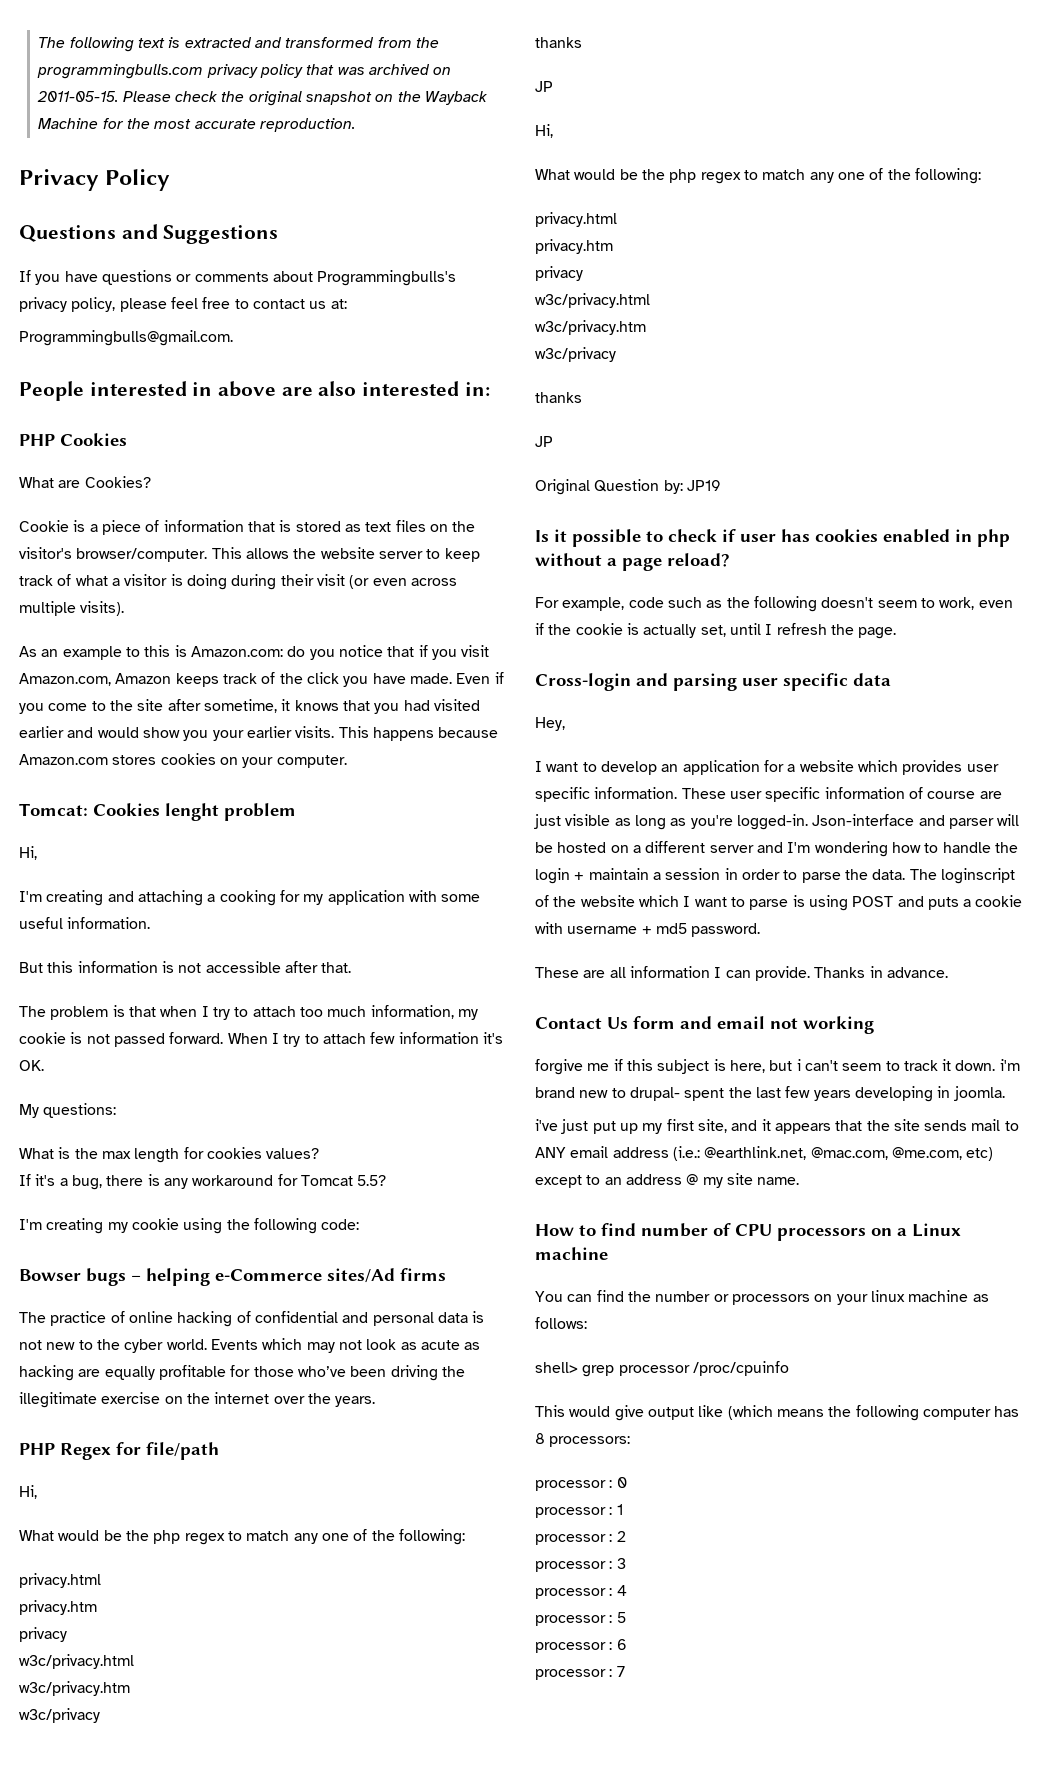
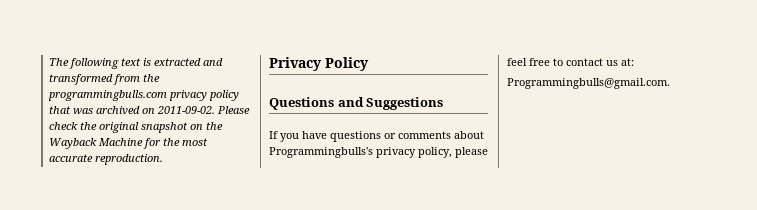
- The following text is extracted and transformed from the programmingbulls.com privacy policy that was archived on 2011-05-15.
+ The following text is extracted and transformed from the programmingbulls.com privacy policy that was archived on 2011-09-02.
- People interested in above are also interested in:
- PHP Cookies
- What are Cookies?
- Cookie is a piece of information that is stored as text files on the visitor's browser/computer. This allows the website server to keep track of what a visitor is doing during their visit (or even across multiple visits).
- As an example to this is Amazon.com: do you notice that if you visit Amazon.com, Amazon keeps track of the click you have made. Even if you come to the site after sometime, it knows that you had visited earlier and would show you your earlier visits. This happens because Amazon.com stores cookies on your computer.
- Tomcat: Cookies lenght problem
- Hi,
- I'm creating and attaching a cooking for my application with some useful information.
- But this information is not accessible after that.
- The problem is that when I try to attach too much information, my cookie is not passed forward. When I try to attach few information it's OK.
- My questions:
- What is the max length for cookies values?
- If it's a bug, there is any workaround for Tomcat 5.5?
- I'm creating my cookie using the following code:
- Bowser bugs – helping e-Commerce sites/Ad firms
- The practice of online hacking of confidential and personal data is not new to the cyber world. Events which may not look as acute as hacking are equally profitable for those who’ve been driving the illegitimate exercise on the internet over the years.
- PHP Regex for file/path
- Hi,
- What would be the php regex to match any one of the following:
- privacy.html
- privacy.htm
- privacy
- w3c/privacy.html
- w3c/privacy.htm
- w3c/privacy
- thanks
- JP
- Hi,
- What would be the php regex to match any one of the following:
- privacy.html
- privacy.htm
- privacy
- w3c/privacy.html
- w3c/privacy.htm
- w3c/privacy
- thanks
- JP
- Original Question by: JP19
- Is it possible to check if user has cookies enabled in php without a page reload?
- For example, code such as the following doesn't seem to work, even if the cookie is actually set, until I refresh the page.
- Cross-login and parsing user specific data
- Hey,
- I want to develop an application for a website which provides user specific information. These user specific information of course are just visible as long as you're logged-in. Json-interface and parser will be hosted on a different server and I'm wondering how to handle the login + maintain a session in order to parse the data. The loginscript of the website which I want to parse is using POST and puts a cookie with username + md5 password.
- These are all information I can provide. Thanks in advance.
- Contact Us form and email not working
- forgive me if this subject is here, but i can't seem to track it down. i'm brand new to drupal- spent the last few years developing in joomla.
- i've just put up my first site, and it appears that the site sends mail to ANY email address (i.e.: @earthlink.net, @mac.com, @me.com, etc) except to an address @ my site name.
- How to find number of CPU processors on a Linux machine
- You can find the number or processors on your linux machine as follows:
- shell> grep processor /proc/cpuinfo
- This would give output like (which means the following computer has 8 processors:
- processor : 0
- processor : 1
- processor : 2
- processor : 3
- processor : 4
- processor : 5
- processor : 6
- processor : 7

